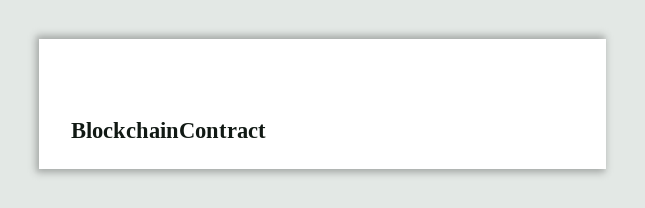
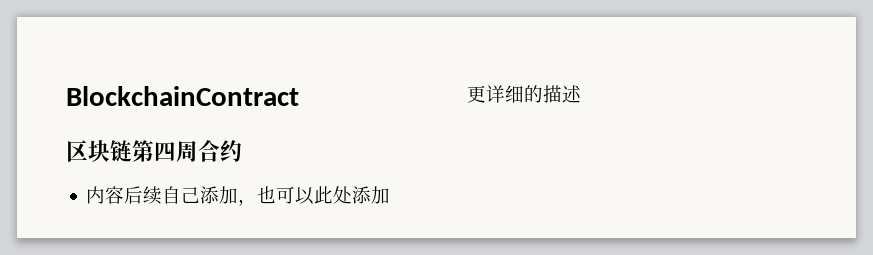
+ 区块链第四周合约
+ 内容后续自己添加，也可以此处添加更详细的描述

